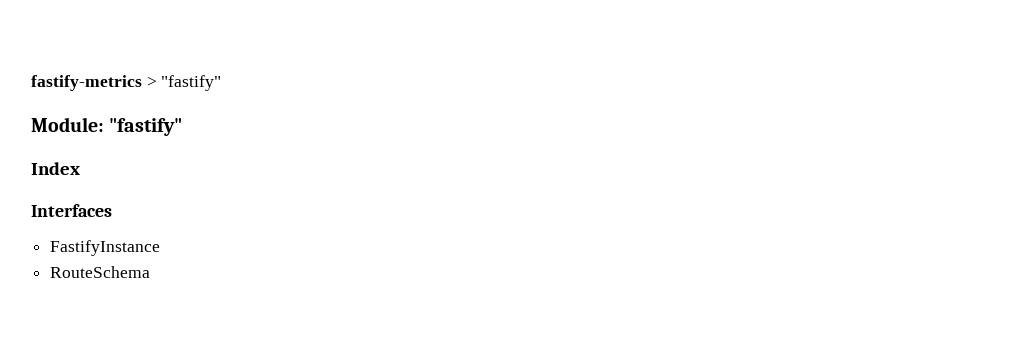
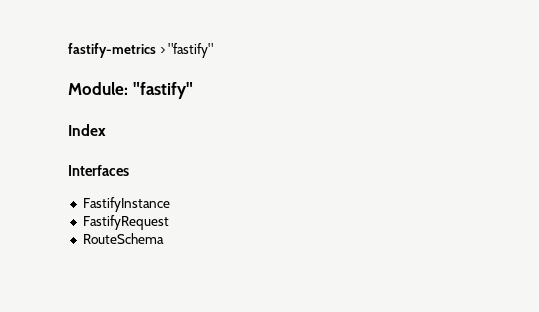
+ FastifyRequest

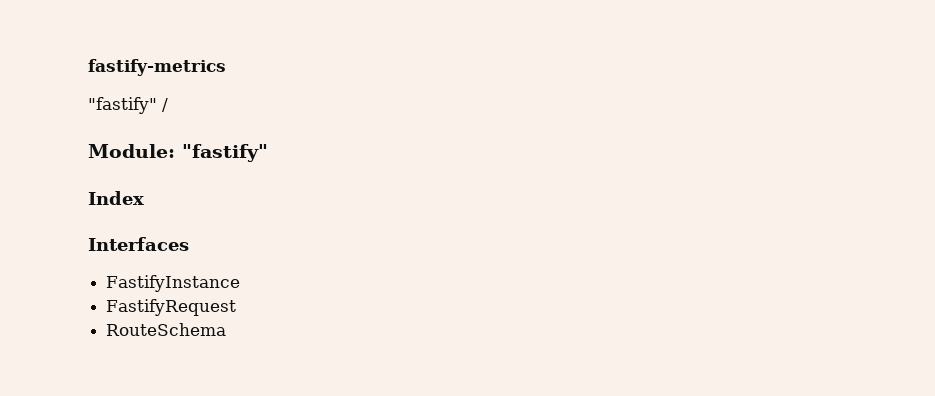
- fastify-metrics > "fastify"
+ fastify-metrics
+ "fastify" /

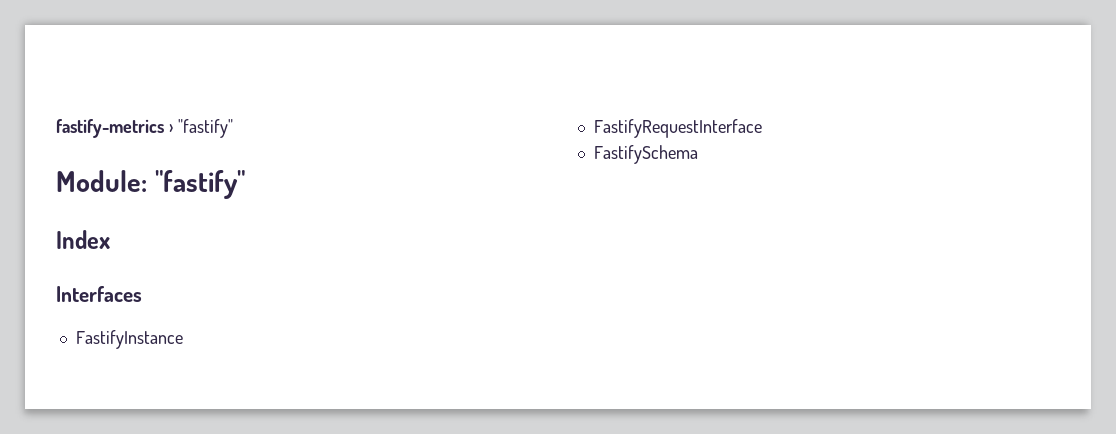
- fastify-metrics
- "fastify" /
+ fastify-metrics › "fastify"
- FastifyRequest
- RouteSchema
+ FastifyRequestInterface
+ FastifySchema

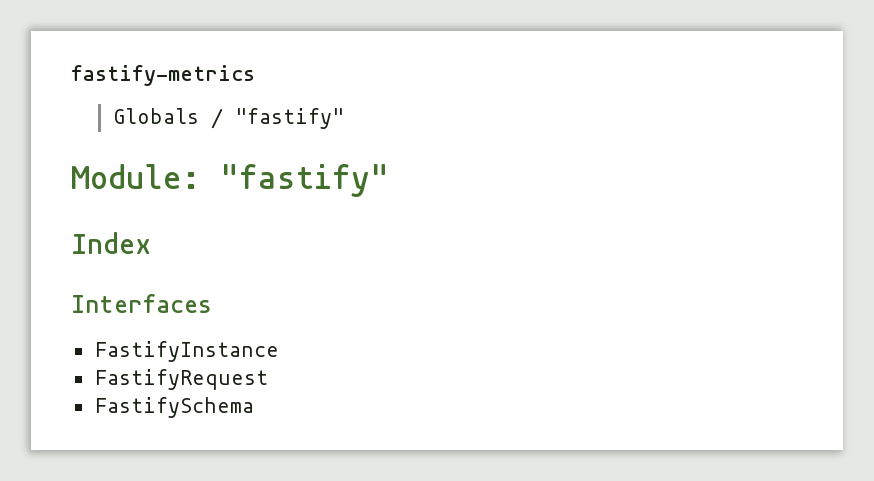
- fastify-metrics › "fastify"
+ fastify-metrics
+ Globals / "fastify"
- FastifyRequestInterface
+ FastifyRequest

